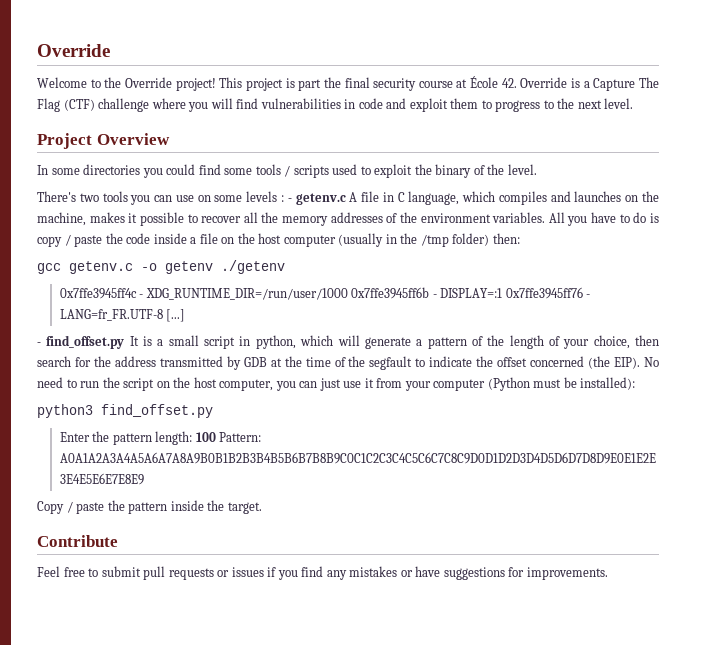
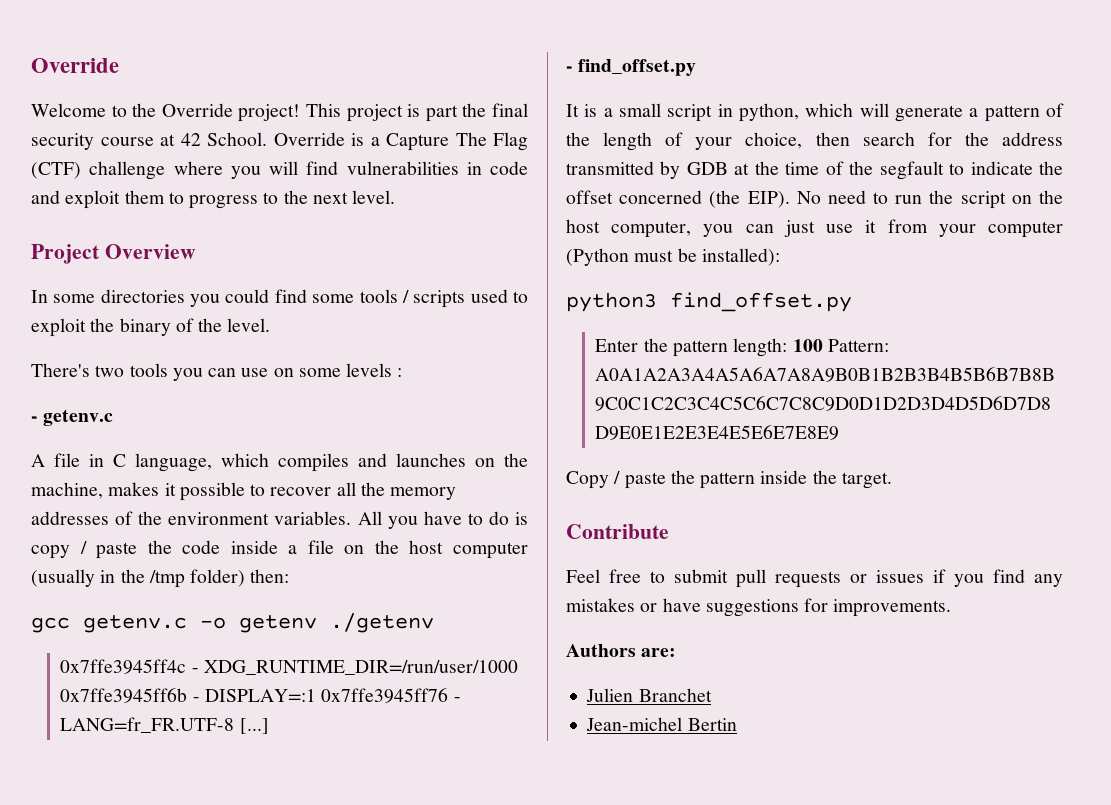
- This project is part the final security course at École 42. Override is a Capture The Flag (CTF) challenge where you will find vulnerabilities in code and exploit them to progress to the next level.
+ This project is part the final security course at 42 School. Override is a Capture The Flag (CTF) challenge where you will find vulnerabilities in code and exploit them to progress to the next level.
- There's two tools you can use on some levels : - getenv.c A file in C language, which compiles and launches on the machine, makes it possible to recover all the memory addresses of the environment variables.
+ There's two tools you can use on some levels :
+ - getenv.c
+ A file in C language, which compiles and launches on the machine, makes it possible to recover all the memory addresses of the environment variables.
- - find_offset.py It is a small script in python, which will generate a pattern of the length of your choice, then search for the address transmitted by GDB at the time of the segfault to indicate the offset concerned (the EIP).
+ - find_offset.py
+ It is a small script in python, which will generate a pattern of the length of your choice, then search for the address transmitted by GDB at the time of the segfault to indicate the offset concerned (the EIP).
+ Authors are:
+ Julien Branchet
+ Jean-michel Bertin

